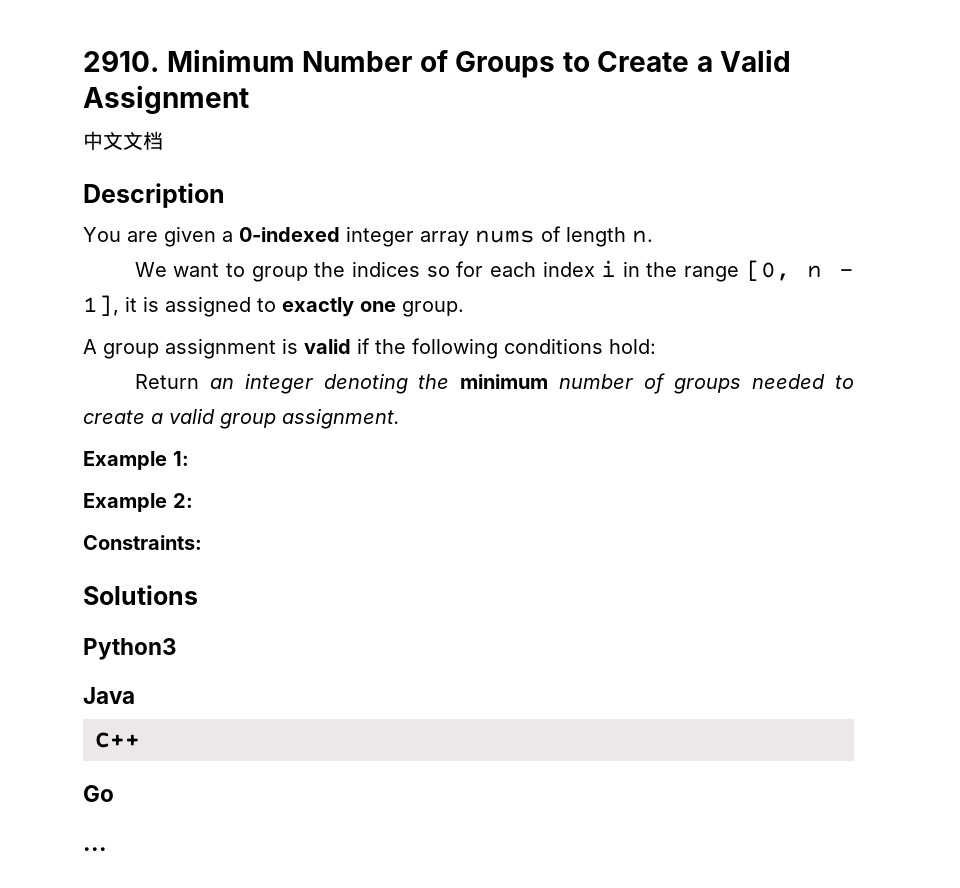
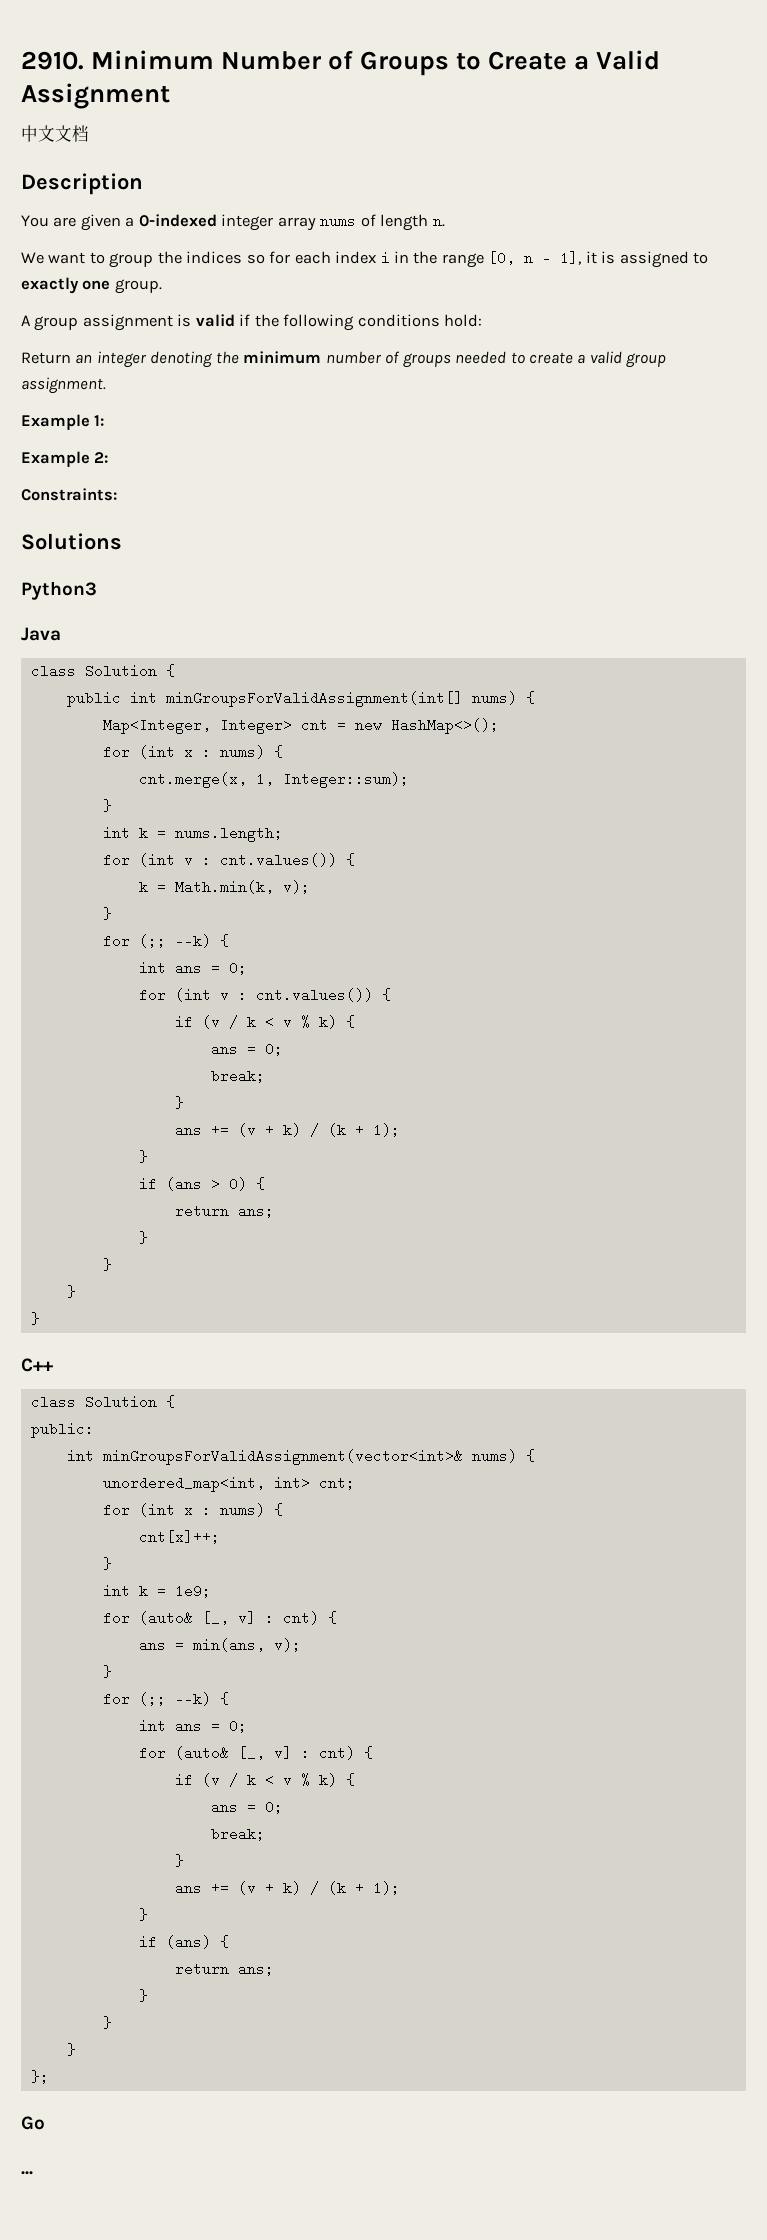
  Java
+ class Solution {
+ public int minGroupsForValidAssignment(int[] nums) {
+ Map<Integer, Integer> cnt = new HashMap<>();
+ for (int x : nums) {
+ cnt.merge(x, 1, Integer::sum);
+ }
+ int k = nums.length;
+ for (int v : cnt.values()) {
+ k = Math.min(k, v);
+ }
+ for (;; --k) {
+ int ans = 0;
+ for (int v : cnt.values()) {
+ if (v / k < v % k) {
+ ans = 0;
+ break;
+ }
+ ans += (v + k) / (k + 1);
+ }
+ if (ans > 0) {
+ return ans;
+ }
+ }
+ }
+ }
  C++
+ class Solution {
+ public:
+ int minGroupsForValidAssignment(vector<int>& nums) {
+ unordered_map<int, int> cnt;
+ for (int x : nums) {
+ cnt[x]++;
+ }
+ int k = 1e9;
+ for (auto& [_, v] : cnt) {
+ ans = min(ans, v);
+ }
+ for (;; --k) {
+ int ans = 0;
+ for (auto& [_, v] : cnt) {
+ if (v / k < v % k) {
+ ans = 0;
+ break;
+ }
+ ans += (v + k) / (k + 1);
+ }
+ if (ans) {
+ return ans;
+ }
+ }
+ }
+ };

